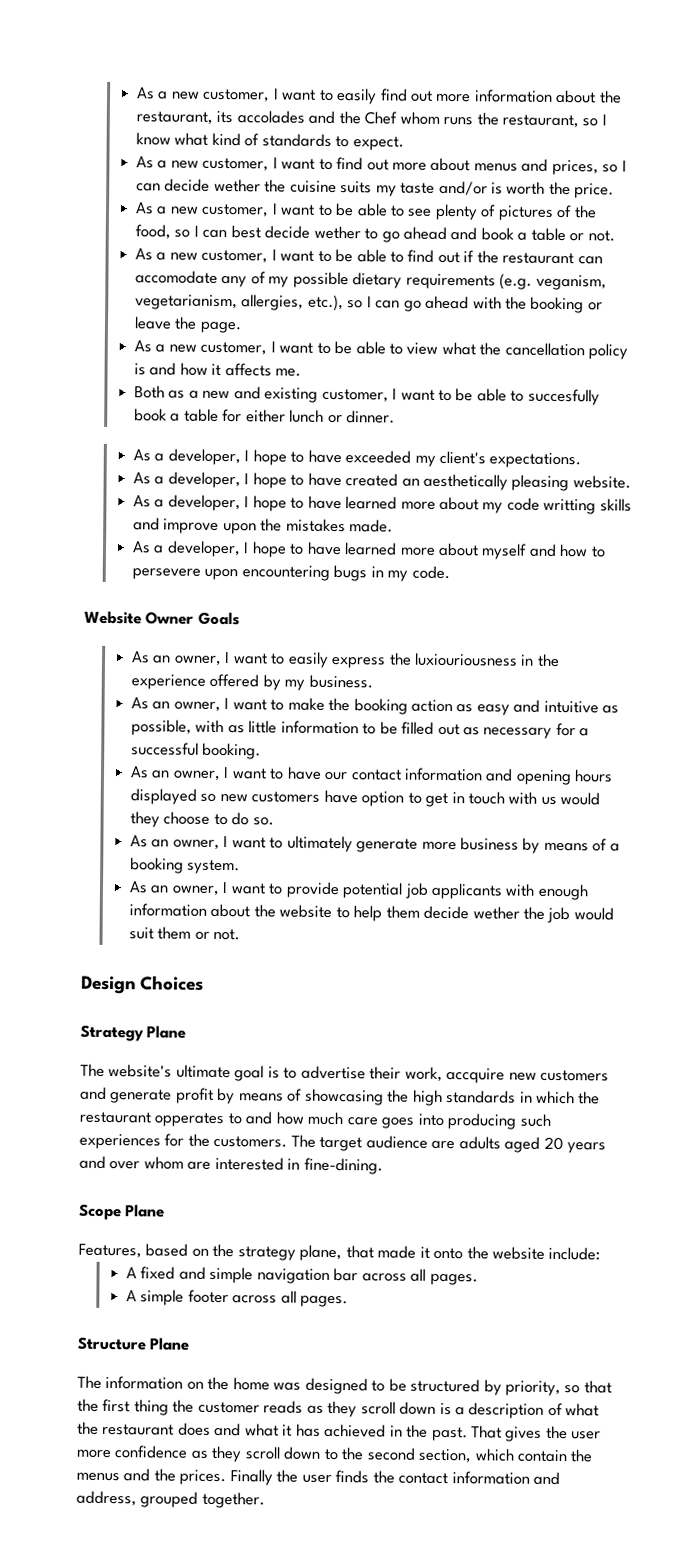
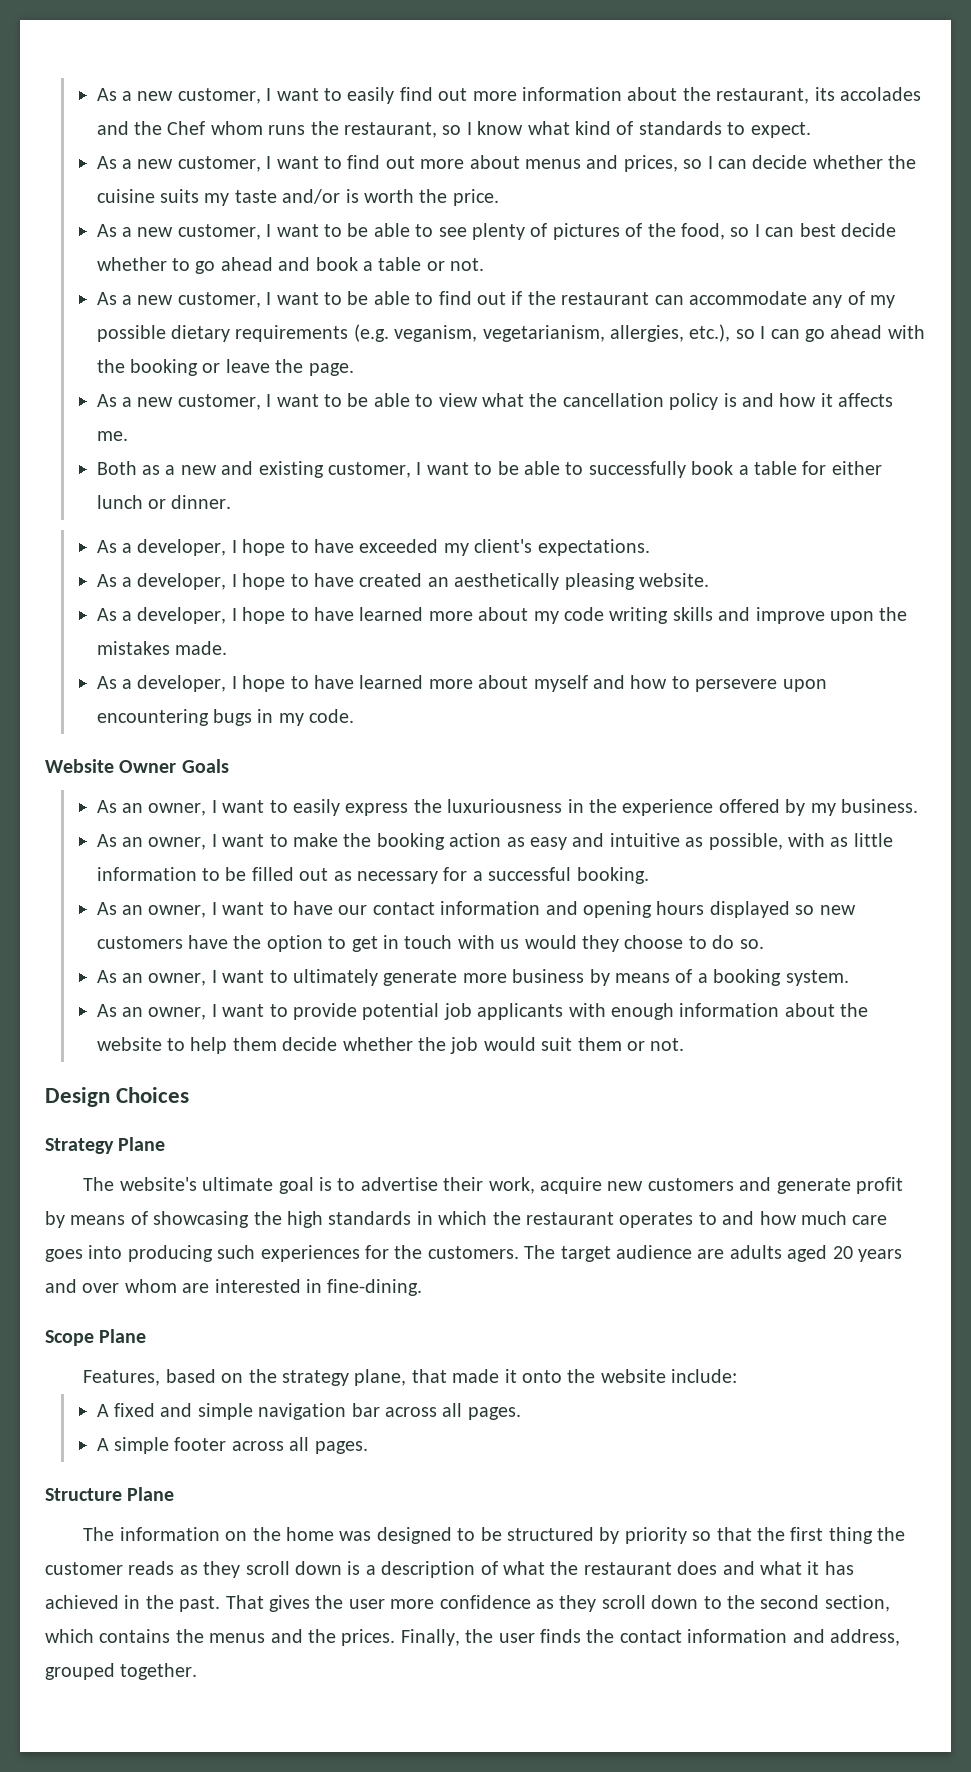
- As a new customer, I want to find out more about menus and prices, so I can decide wether the cuisine suits my taste and/or is worth the price.
+ As a new customer, I want to find out more about menus and prices, so I can decide whether the cuisine suits my taste and/or is worth the price.
- As a new customer, I want to be able to see plenty of pictures of the food, so I can best decide wether to go ahead and book a table or not.
+ As a new customer, I want to be able to see plenty of pictures of the food, so I can best decide whether to go ahead and book a table or not.
- As a new customer, I want to be able to find out if the restaurant can accomodate any of my possible dietary requirements (e.g. veganism, vegetarianism, allergies, etc.), so I can go ahead with the booking or leave the page.
+ As a new customer, I want to be able to find out if the restaurant can accommodate any of my possible dietary requirements (e.g. veganism, vegetarianism, allergies, etc.), so I can go ahead with the booking or leave the page.
- Both as a new and existing customer, I want to be able to succesfully book a table for either lunch or dinner.
+ Both as a new and existing customer, I want to be able to successfully book a table for either lunch or dinner.
- As a developer, I hope to have learned more about my code writting skills and improve upon the mistakes made.
+ As a developer, I hope to have learned more about my code writing skills and improve upon the mistakes made.
- As an owner, I want to easily express the luxiouriousness in the experience offered by my business.
+ As an owner, I want to easily express the luxuriousness in the experience offered by my business.
- As an owner, I want to have our contact information and opening hours displayed so new customers have option to get in touch with us would they choose to do so.
+ As an owner, I want to have our contact information and opening hours displayed so new customers have the option to get in touch with us would they choose to do so.
- As an owner, I want to provide potential job applicants with enough information about the website to help them decide wether the job would suit them or not.
+ As an owner, I want to provide potential job applicants with enough information about the website to help them decide whether the job would suit them or not.
- The website's ultimate goal is to advertise their work, accquire new customers and generate profit by means of showcasing the high standards in which the restaurant opperates to and how much care goes into producing such experiences for the customers.
+ The website's ultimate goal is to advertise their work, acquire new customers and generate profit by means of showcasing the high standards in which the restaurant operates to and how much care goes into producing such experiences for the customers.
- The information on the home was designed to be structured by priority, so that the first thing the customer reads as they scroll down is a description of what the restaurant does and what it has achieved in the past.
+ The information on the home was designed to be structured by priority so that the first thing the customer reads as they scroll down is a description of what the restaurant does and what it has achieved in the past.
- That gives the user more confidence as they scroll down to the second section, which contain the menus and the prices.
+ That gives the user more confidence as they scroll down to the second section, which contains the menus and the prices.
- Finally the user finds the contact information and address, grouped together.
+ Finally, the user finds the contact information and address, grouped together.

